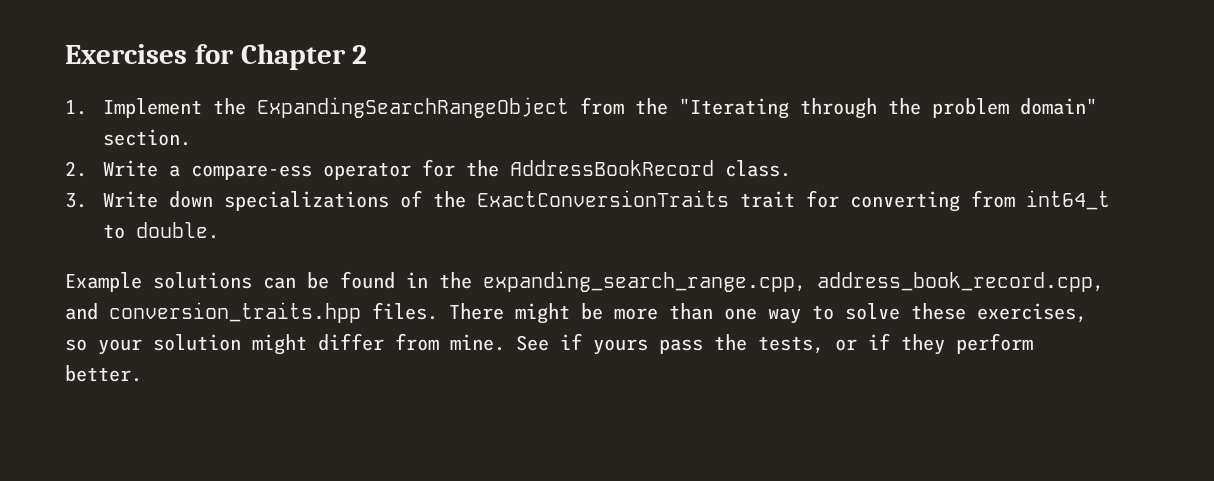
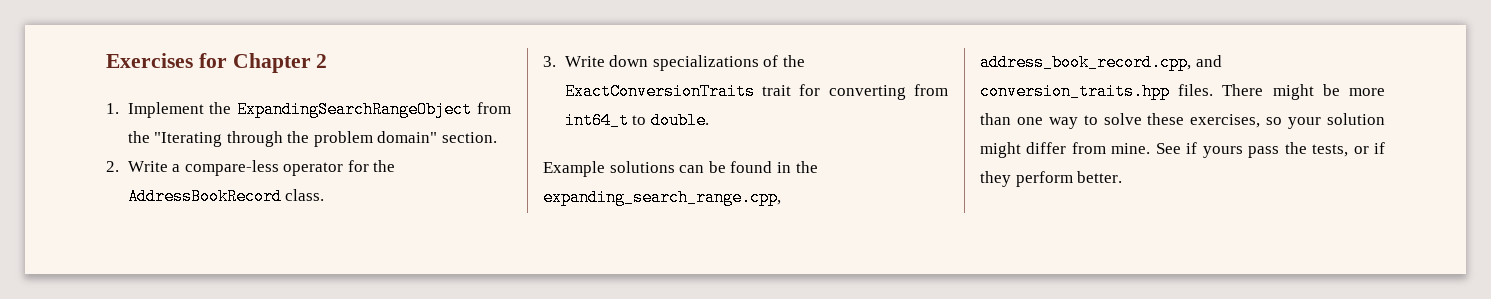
- 2. Write a compare-ess operator for the AddressBookRecord class.
+ 2. Write a compare-less operator for the AddressBookRecord class.

